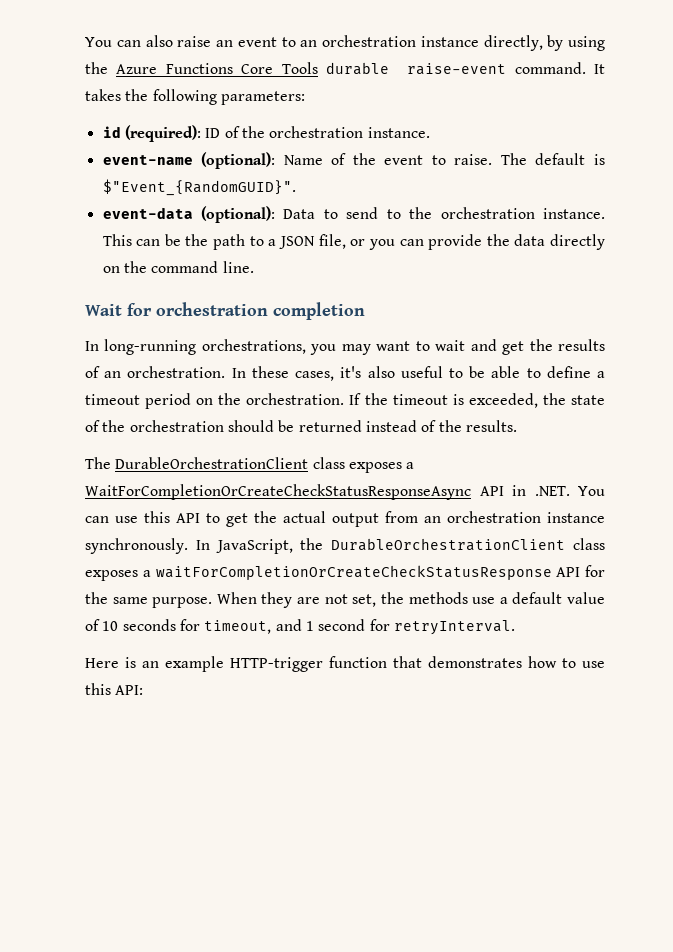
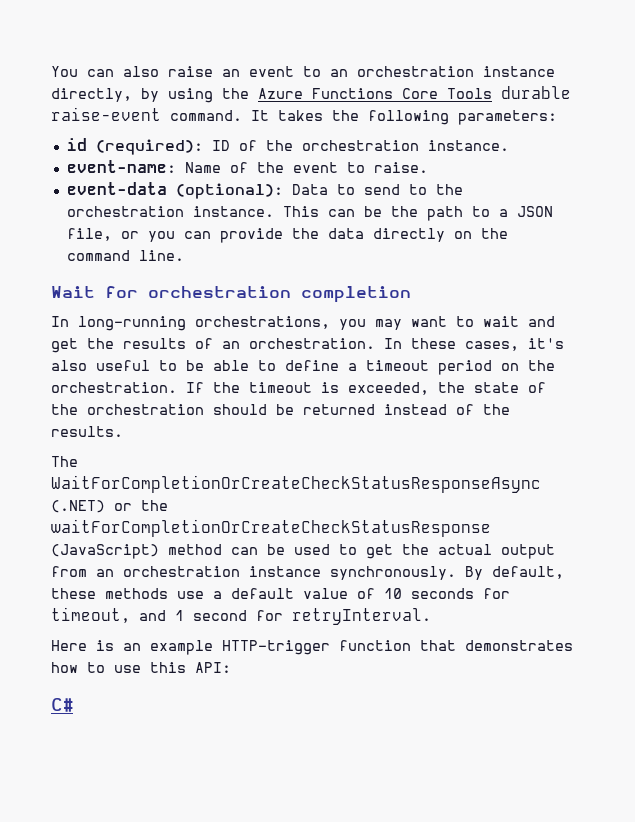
- event-name (optional): Name of the event to raise. The default is $"Event_{RandomGUID}".
+ event-name: Name of the event to raise.
- The DurableOrchestrationClient class exposes a WaitForCompletionOrCreateCheckStatusResponseAsync API in .NET. You can use this API to get the actual output from an orchestration instance synchronously.
+ The WaitForCompletionOrCreateCheckStatusResponseAsync (.NET) or the waitForCompletionOrCreateCheckStatusResponse (JavaScript) method can be used to get the actual output from an orchestration instance synchronously.
- In JavaScript, the DurableOrchestrationClient class exposes a waitForCompletionOrCreateCheckStatusResponse API for the same purpose. When they are not set, the methods use a default value of 10 seconds for timeout, and 1 second for retryInterval.
+ By default, these methods use a default value of 10 seconds for timeout, and 1 second for retryInterval.
+ C#

